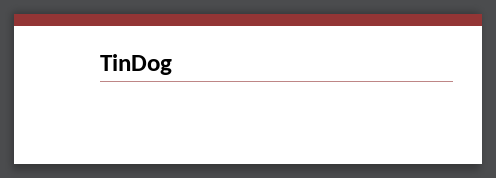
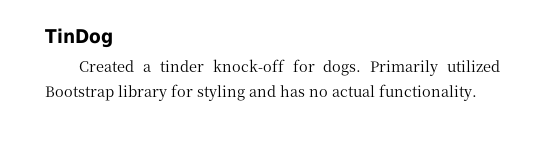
+ Created a tinder knock-off for dogs. Primarily utilized Bootstrap library for styling and has no actual functionality.

